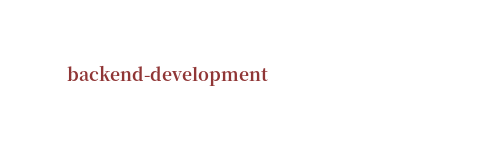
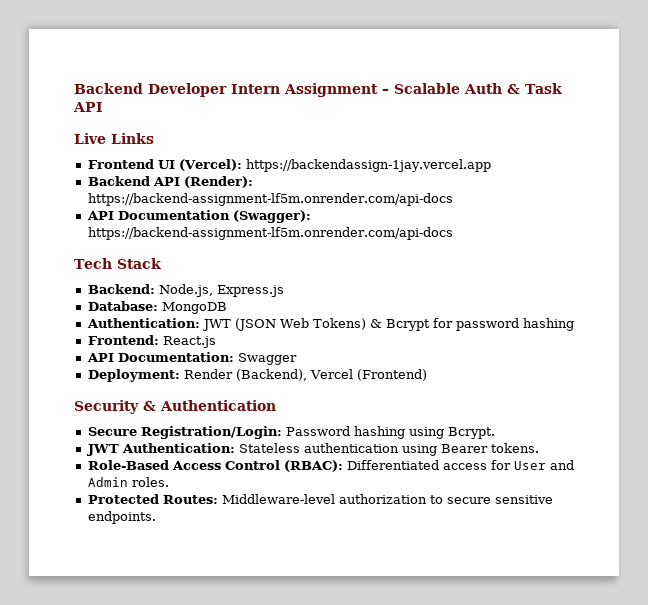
- backend-development
+ Backend Developer Intern Assignment – Scalable Auth & Task API
+ Live Links
+ Frontend UI (Vercel): https://backendassign-1jay.vercel.app
+ Backend API (Render): https://backend-assignment-lf5m.onrender.com/api-docs
+ API Documentation (Swagger): https://backend-assignment-lf5m.onrender.com/api-docs
+ Tech Stack
+ Backend: Node.js, Express.js
+ Database: MongoDB
+ Authentication: JWT (JSON Web Tokens) & Bcrypt for password hashing
+ Frontend: React.js
+ API Documentation: Swagger
+ Deployment: Render (Backend), Vercel (Frontend)
+ Security & Authentication
+ Secure Registration/Login: Password hashing using Bcrypt.
+ JWT Authentication: Stateless authentication using Bearer tokens.
+ Role-Based Access Control (RBAC): Differentiated access for User and Admin roles.
+ Protected Routes: Middleware-level authorization to secure sensitive endpoints.

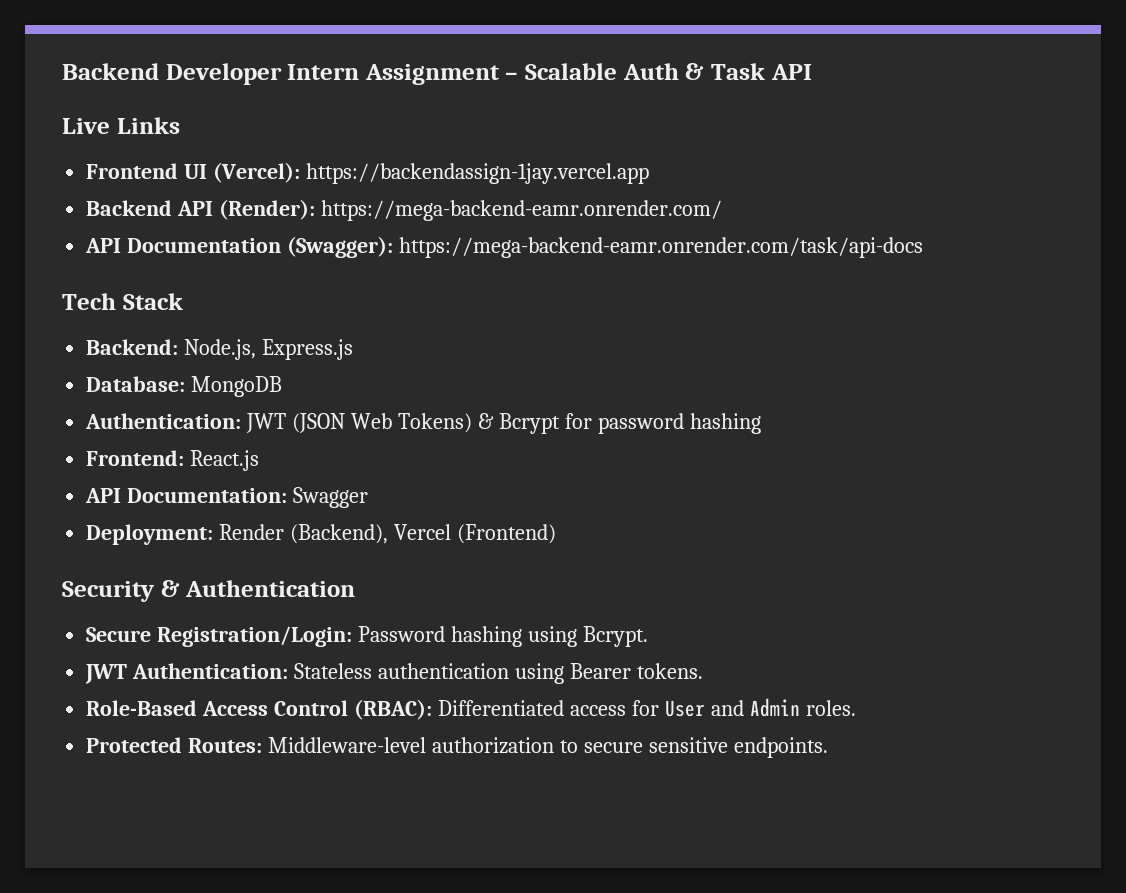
- Backend API (Render): https://backend-assignment-lf5m.onrender.com/api-docs
+ Backend API (Render): https://mega-backend-eamr.onrender.com/
- API Documentation (Swagger): https://backend-assignment-lf5m.onrender.com/api-docs
+ API Documentation (Swagger): https://mega-backend-eamr.onrender.com/task/api-docs

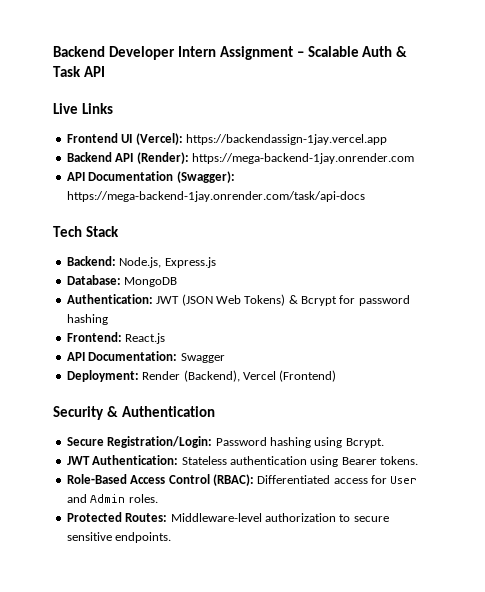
- Backend API (Render): https://mega-backend-eamr.onrender.com/
+ Backend API (Render): https://mega-backend-1jay.onrender.com
- API Documentation (Swagger): https://mega-backend-eamr.onrender.com/task/api-docs
+ API Documentation (Swagger): https://mega-backend-1jay.onrender.com/task/api-docs

